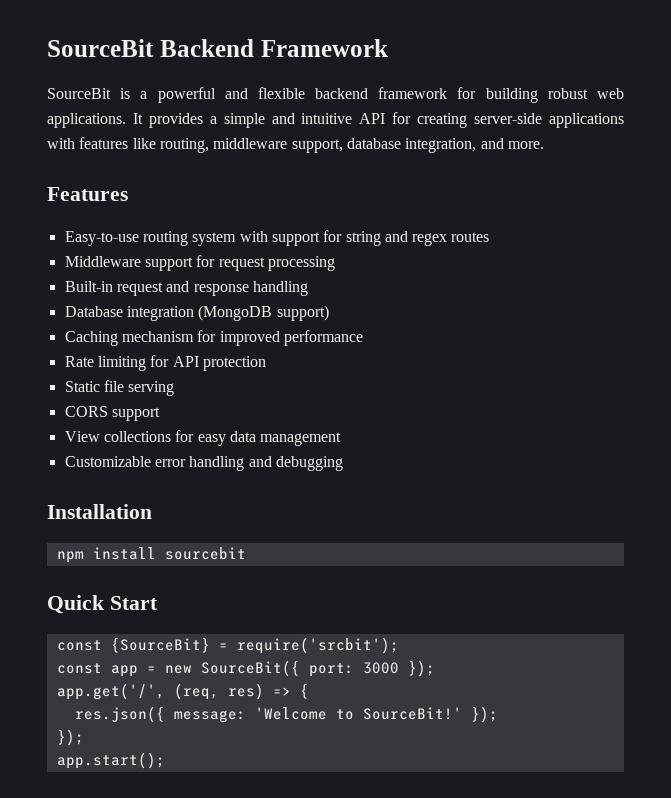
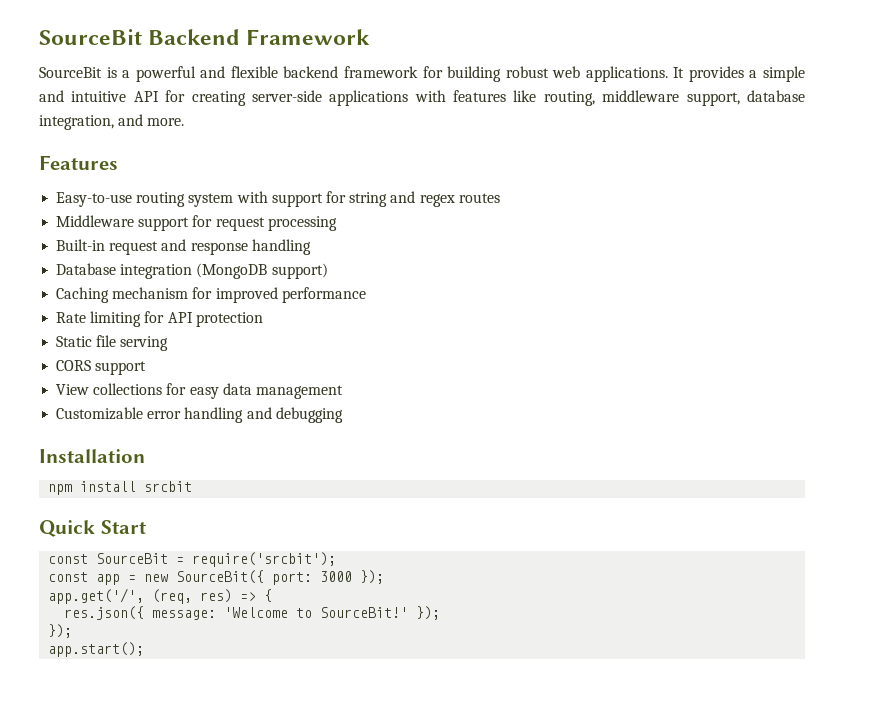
- npm install sourcebit
+ npm install srcbit
- const {SourceBit} = require('srcbit');
+ const SourceBit = require('srcbit');

